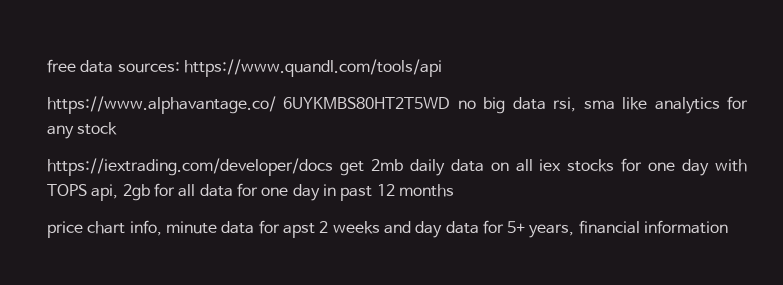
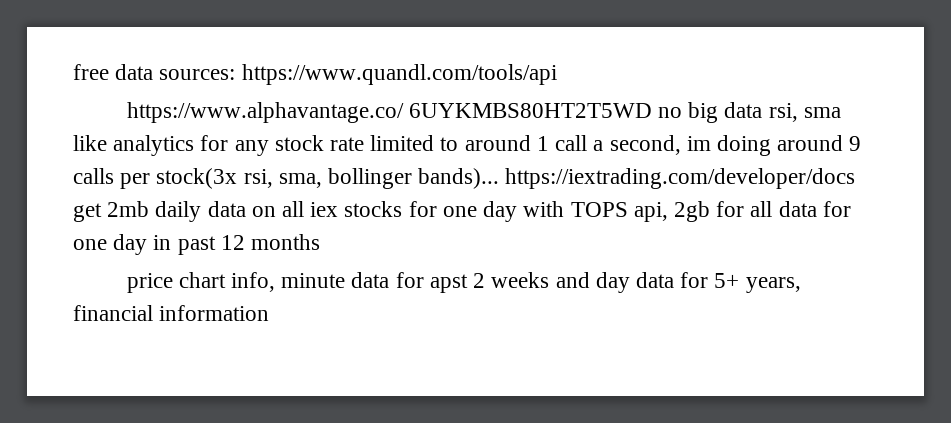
- https://www.alphavantage.co/ 6UYKMBS80HT2T5WD no big data rsi, sma like analytics for any stock
- https://iextrading.com/developer/docs get 2mb daily data on all iex stocks for one day with TOPS api, 2gb for all data for one day in past 12 months
+ https://www.alphavantage.co/ 6UYKMBS80HT2T5WD no big data rsi, sma like analytics for any stock rate limited to around 1 call a second, im doing around 9 calls per stock(3x rsi, sma, bollinger bands)... https://iextrading.com/developer/docs get 2mb daily data on all iex stocks for one day with TOPS api, 2gb for all data for one day in past 12 months

